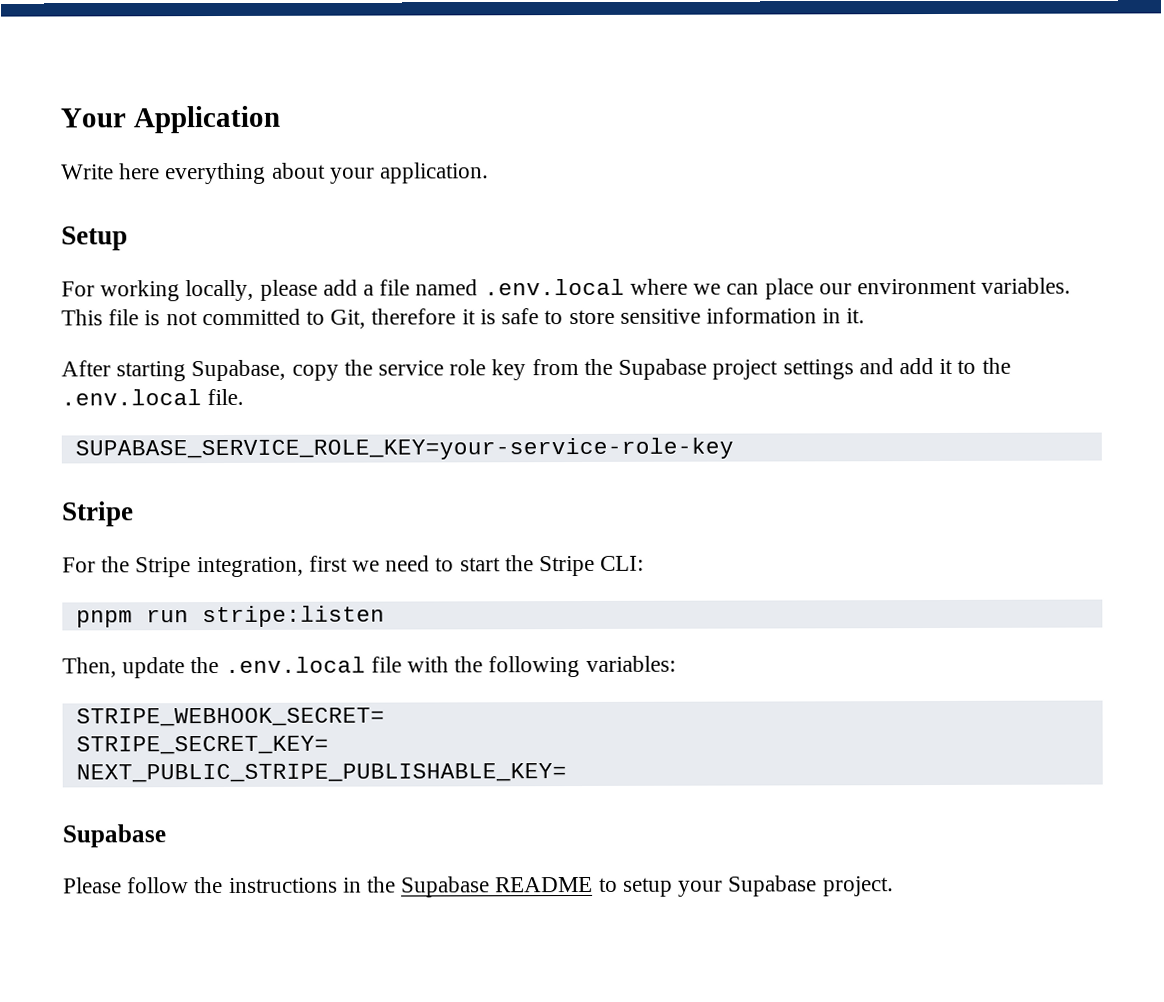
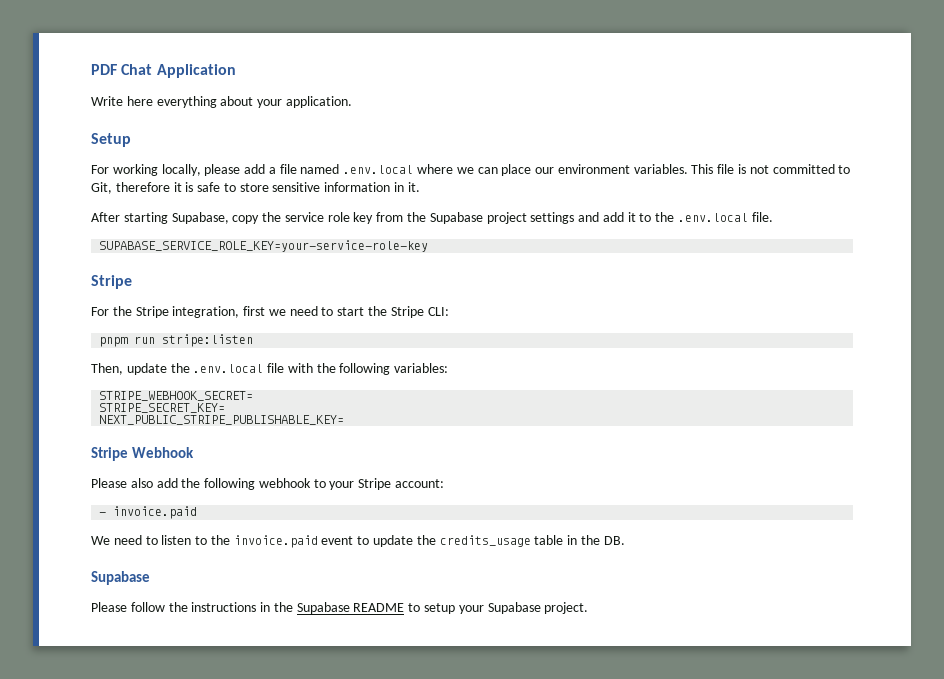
- Your Application
+ PDF Chat Application
+ Stripe Webhook
+ Please also add the following webhook to your Stripe account:
+ - invoice.paid
+ We need to listen to the invoice.paid event to update the credits_usage table in the DB.

